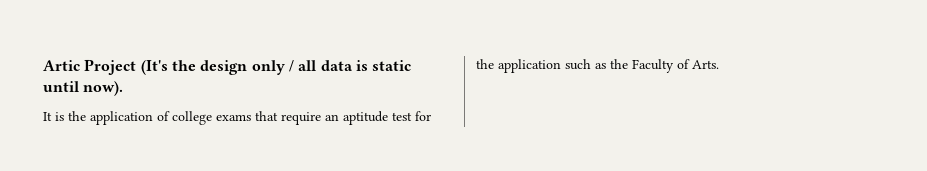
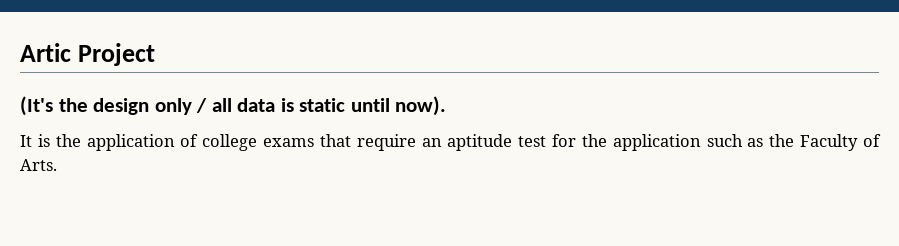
- Artic Project (It's the design only / all data is static until now).
+ Artic Project
+ (It's the design only / all data is static until now).

